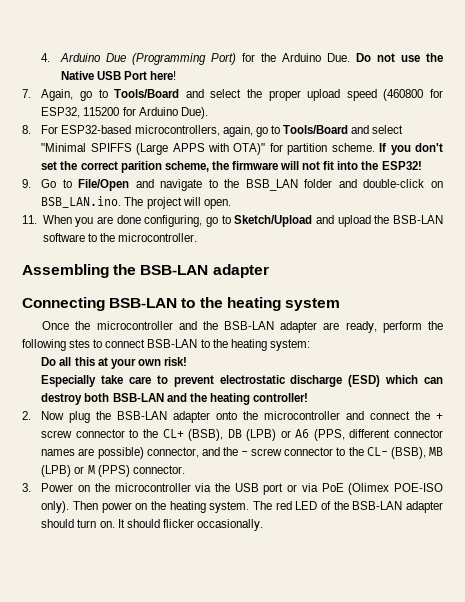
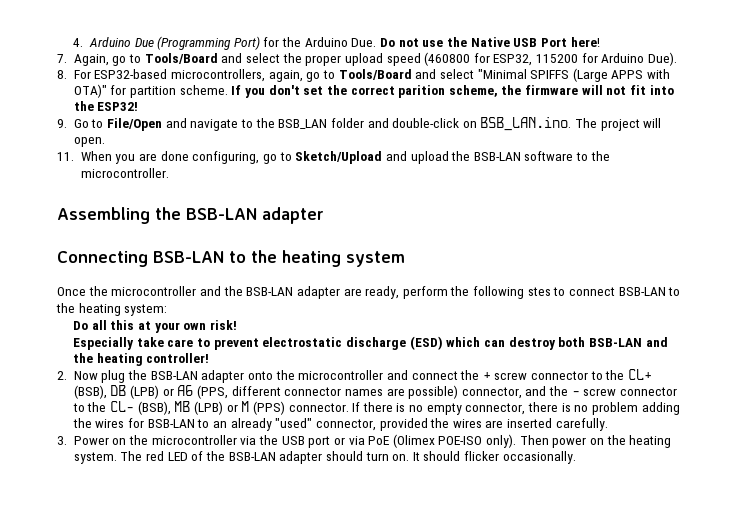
+ If there is no empty connector, there is no problem adding the wires for BSB-LAN to an already "used" connector, provided the wires are inserted carefully.

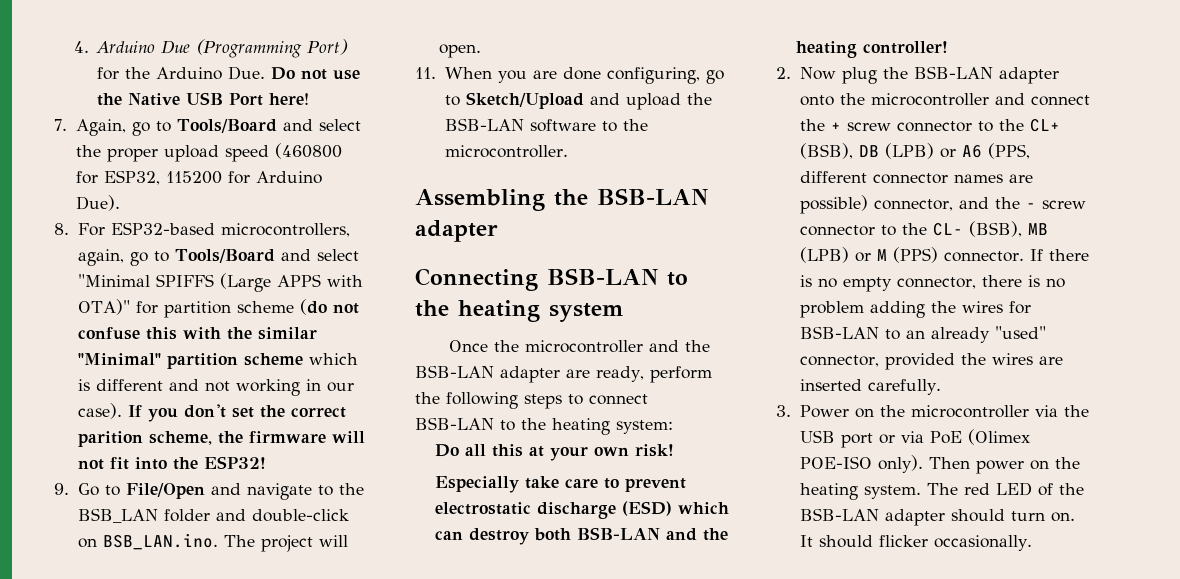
- 8. For ESP32-based microcontrollers, again, go to Tools/Board and select "Minimal SPIFFS (Large APPS with OTA)" for partition scheme.
+ 8. For ESP32-based microcontrollers, again, go to Tools/Board and select "Minimal SPIFFS (Large APPS with OTA)" for partition scheme (do not confuse this with the similar "Minimal" partition scheme which is different and not working in our case).
- Once the microcontroller and the BSB-LAN adapter are ready, perform the following stes to connect BSB-LAN to the heating system:
+ Once the microcontroller and the BSB-LAN adapter are ready, perform the following steps to connect BSB-LAN to the heating system:

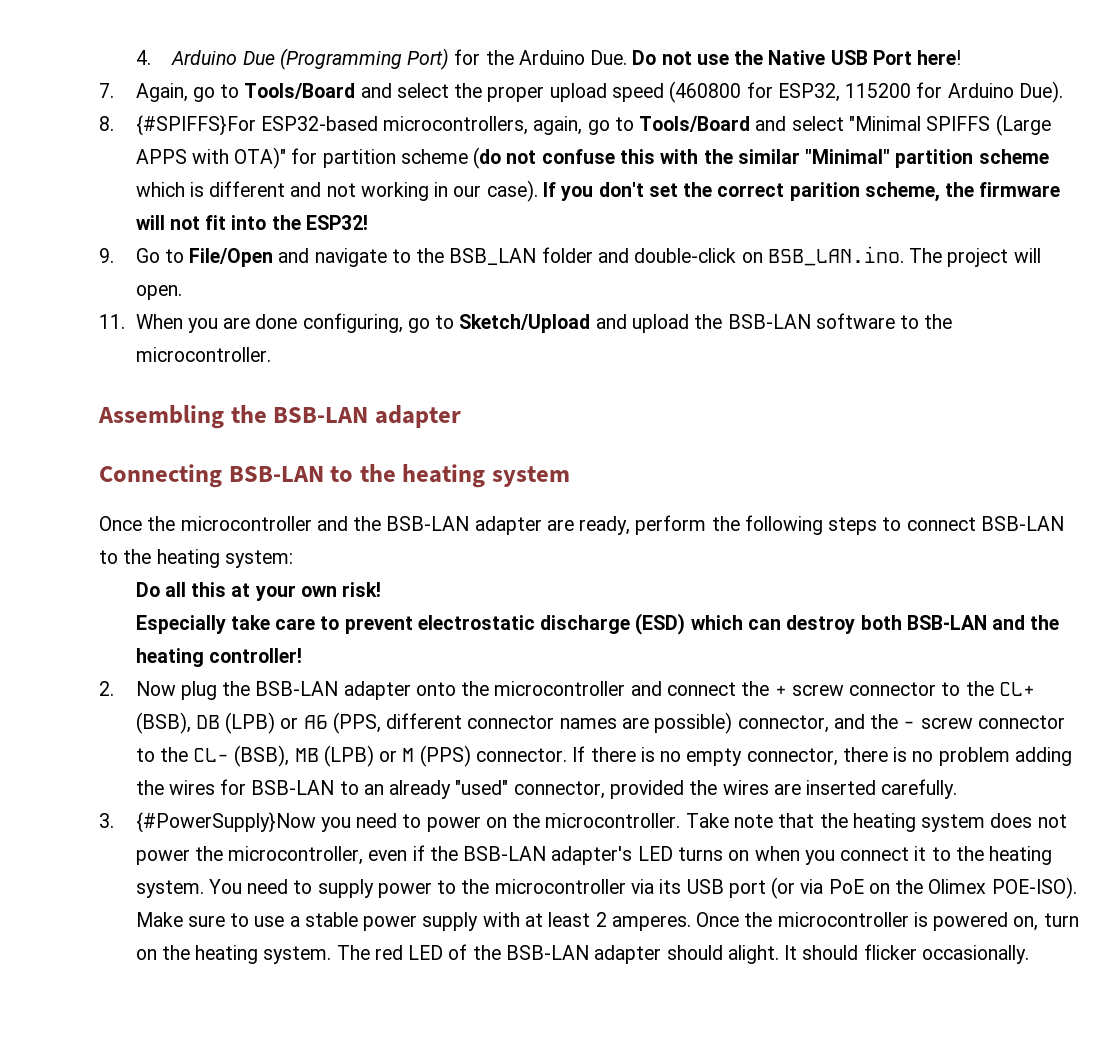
- 8. For ESP32-based microcontrollers, again, go to Tools/Board and select "Minimal SPIFFS (Large APPS with OTA)" for partition scheme (do not confuse this with the similar "Minimal" partition scheme which is different and not working in our case).
+ 8. {#SPIFFS}For ESP32-based microcontrollers, again, go to Tools/Board and select "Minimal SPIFFS (Large APPS with OTA)" for partition scheme (do not confuse this with the similar "Minimal" partition scheme which is different and not working in our case).
- 3. Power on the microcontroller via the USB port or via PoE (Olimex POE-ISO only). Then power on the heating system.
+ 3. {#PowerSupply}Now you need to power on the microcontroller. Take note that the heating system does not power the microcontroller, even if the BSB-LAN adapter's LED turns on when you connect it to the heating system. You need to supply power to the microcontroller via its USB port (or via PoE on the Olimex POE-ISO). Make sure to use a stable power supply with at least 2 amperes. Once the microcontroller is powered on, turn on the heating system.
- The red LED of the BSB-LAN adapter should turn on.
+ The red LED of the BSB-LAN adapter should alight.

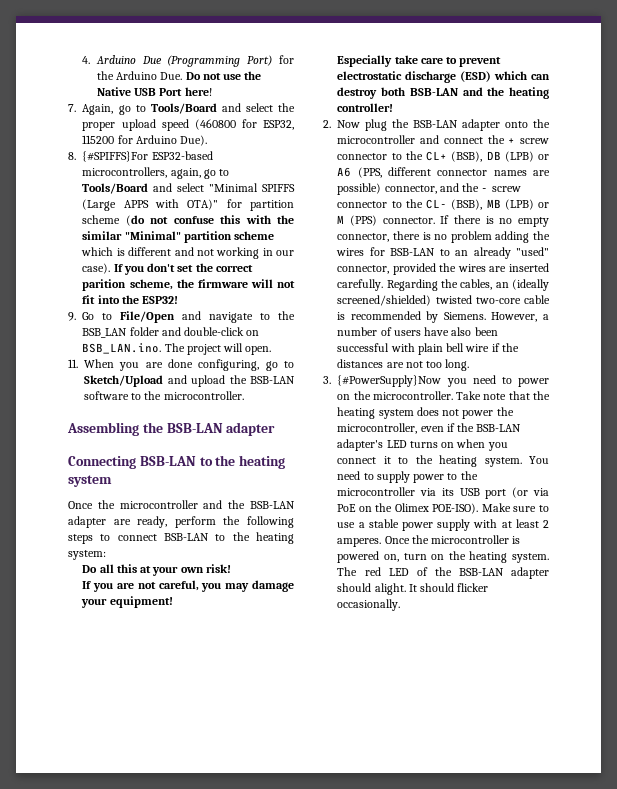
+ If you are not careful, you may damage your equipment!
+ Regarding the cables, an (ideally screened/shielded) twisted two-core cable is recommended by Siemens. However, a number of users have also been successful with plain bell wire if the distances are not too long.

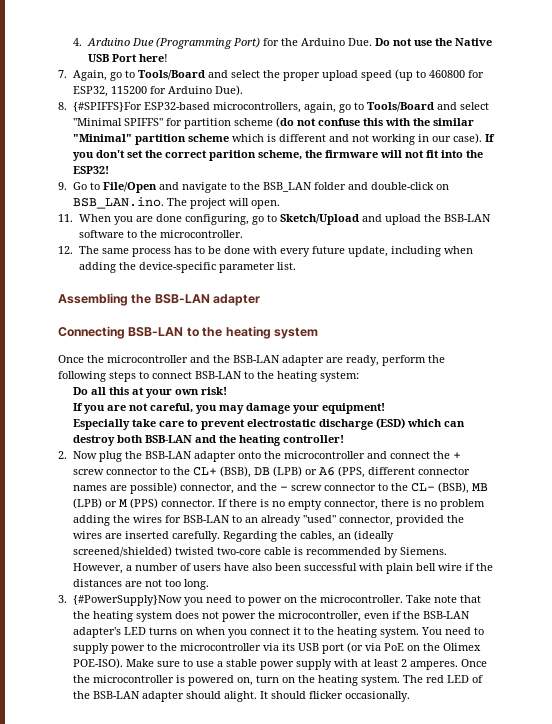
- 7. Again, go to Tools/Board and select the proper upload speed (460800 for ESP32, 115200 for Arduino Due).
+ 7. Again, go to Tools/Board and select the proper upload speed (up to 460800 for ESP32, 115200 for Arduino Due).
- 8. {#SPIFFS}For ESP32-based microcontrollers, again, go to Tools/Board and select "Minimal SPIFFS (Large APPS with OTA)" for partition scheme (do not confuse this with the similar "Minimal" partition scheme which is different and not working in our case).
+ 8. {#SPIFFS}For ESP32-based microcontrollers, again, go to Tools/Board and select "Minimal SPIFFS" for partition scheme (do not confuse this with the similar "Minimal" partition scheme which is different and not working in our case).
+ 12. The same process has to be done with every future update, including when adding the device-specific parameter list.

